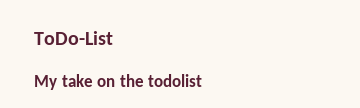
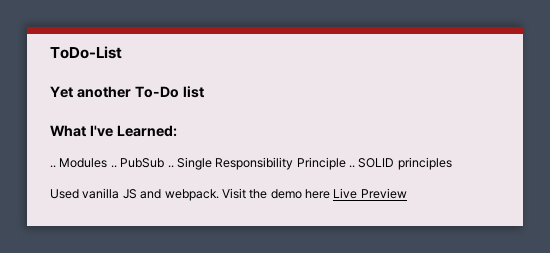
- My take on the todolist
+ Yet another To-Do list
+ What I've Learned:
+ .. Modules .. PubSub .. Single Responsibility Principle .. SOLID principles
+ Used vanilla JS and webpack. Visit the demo here Live Preview

